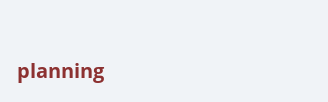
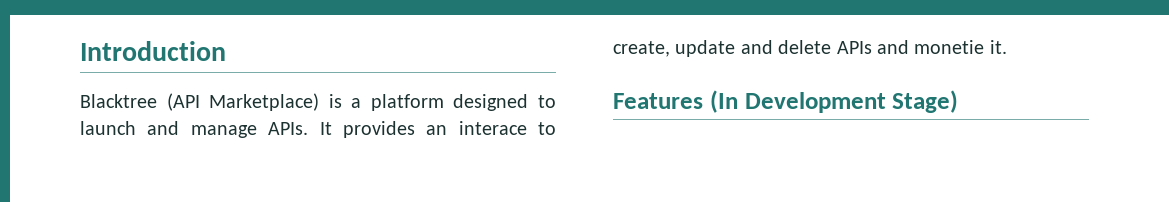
- planning
+ Introduction
+ Blacktree (API Marketplace) is a platform designed to launch and manage APIs. It provides an interace to create, update and delete APIs and monetie it.
+ Features (In Development Stage)

